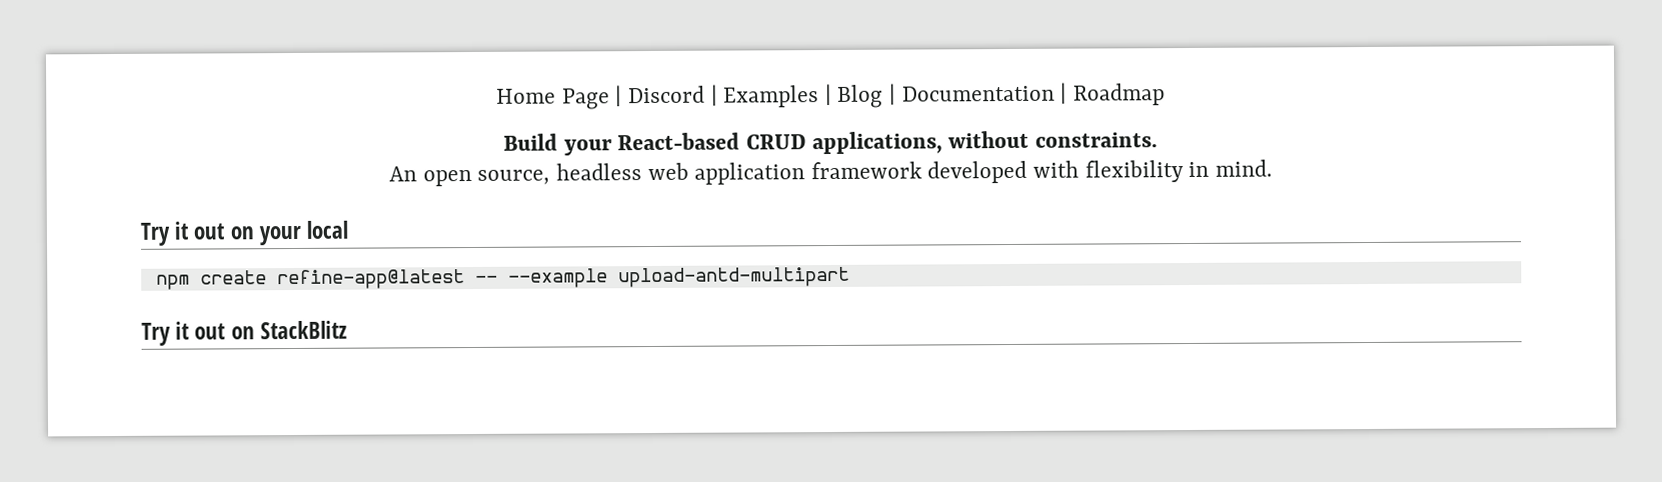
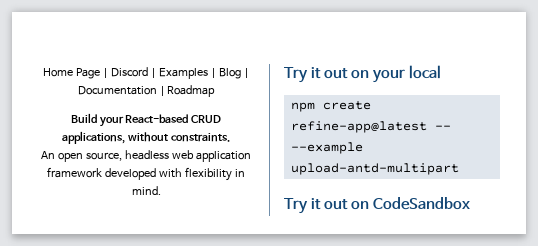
- Try it out on StackBlitz
+ Try it out on CodeSandbox

